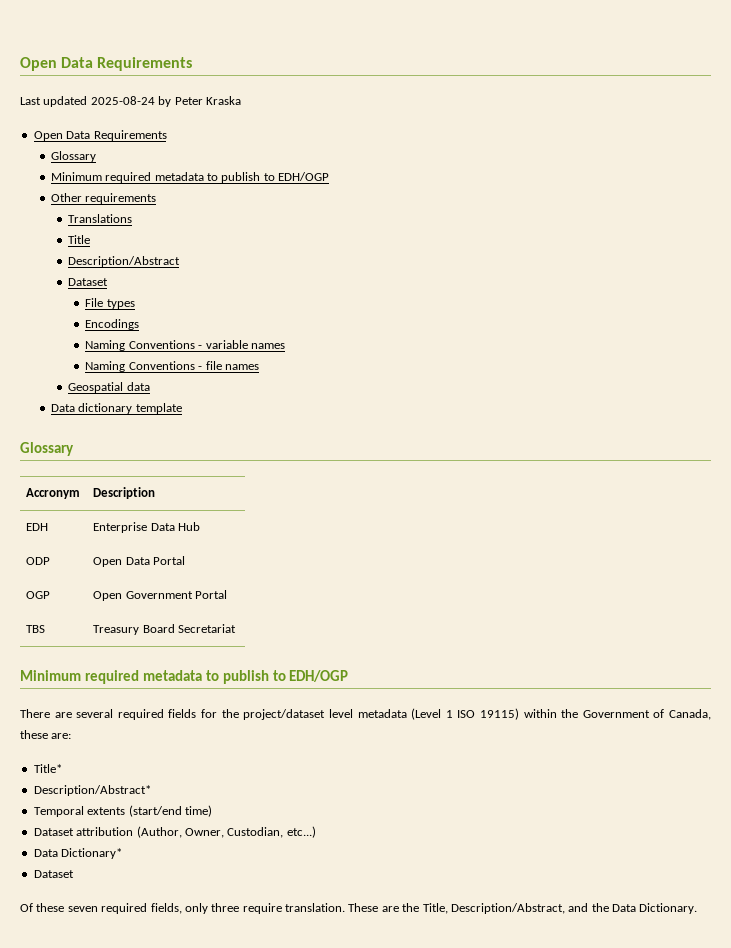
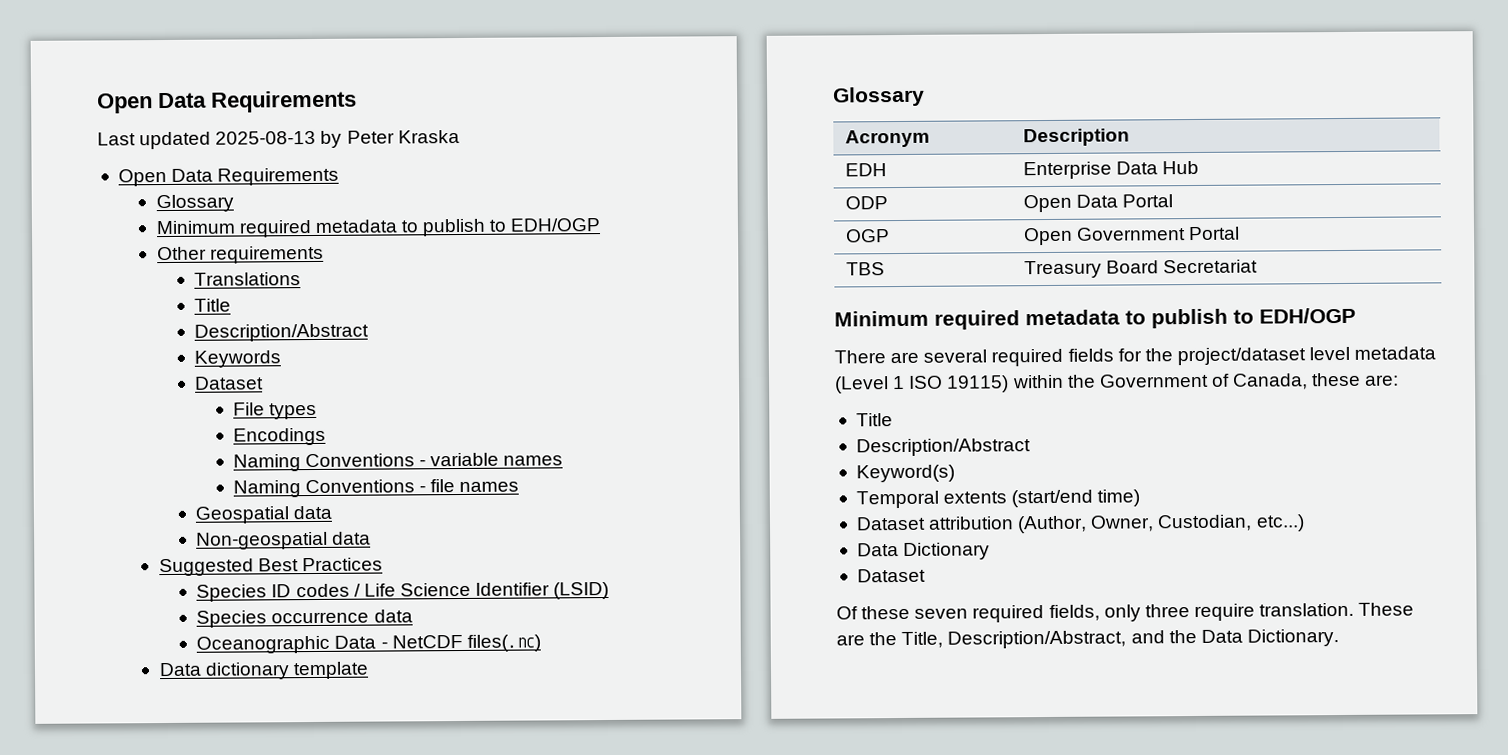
- Last updated 2025-08-24 by Peter Kraska
+ Last updated 2025-08-13 by Peter Kraska
+ Keywords
+ Non-geospatial data
+ Suggested Best Practices
+ Species ID codes / Life Science Identifier (LSID)
+ Species occurrence data
+ Oceanographic Data - NetCDF files(.nc)
- Accronym | Description
+ Acronym | Description
  There are several required fields for the project/dataset level metadata (Level 1 ISO 19115) within the Government of Canada, these are:
- Title*
- Description/Abstract*
+ Title
+ Description/Abstract
+ Keyword(s)
- Data Dictionary*
+ Data Dictionary

